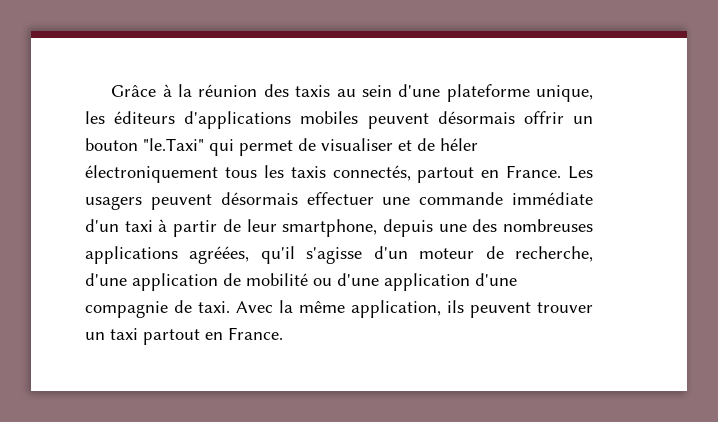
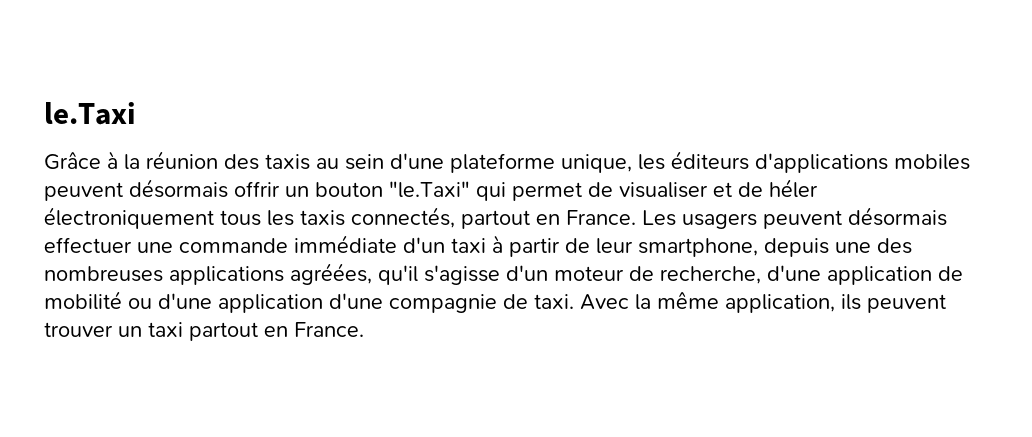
+ le.Taxi

